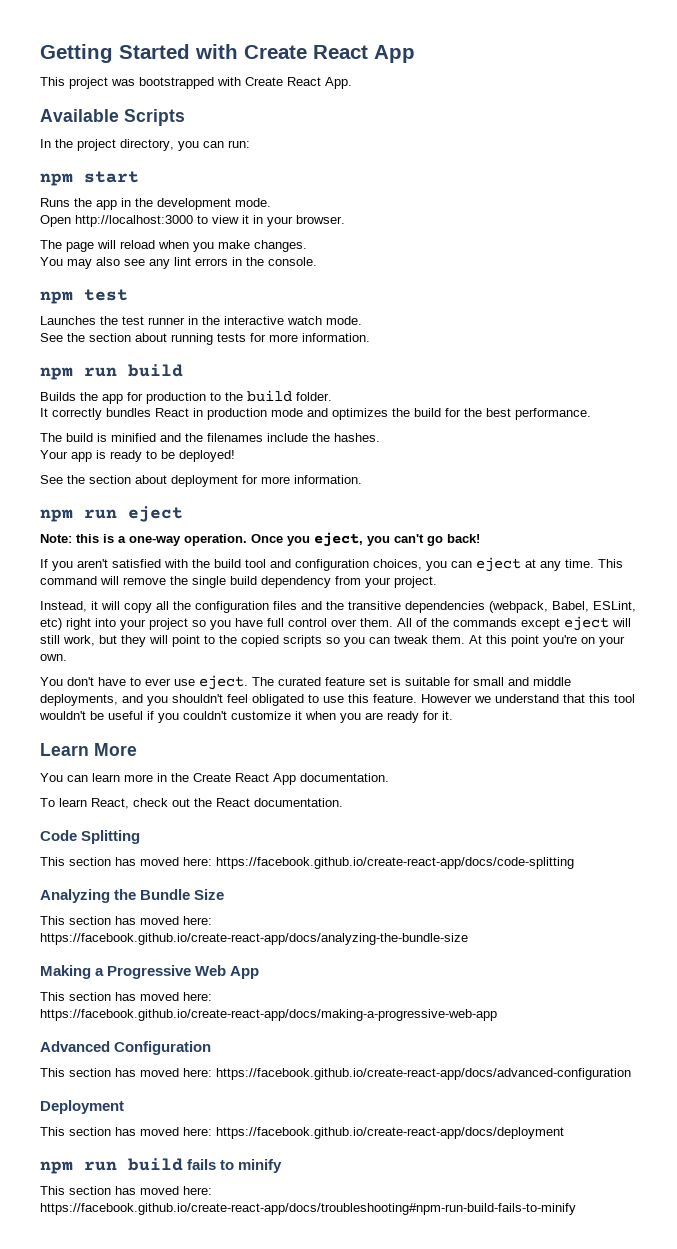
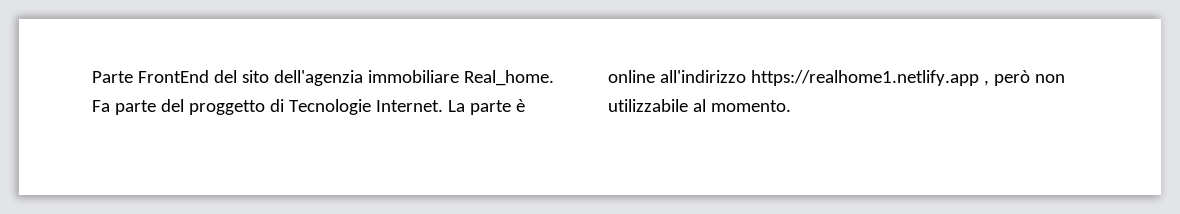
- Getting Started with Create React App
- This project was bootstrapped with Create React App.
- Available Scripts
- In the project directory, you can run:
- npm start
- Runs the app in the development mode.
- Open http://localhost:3000 to view it in your browser.
- The page will reload when you make changes.
- You may also see any lint errors in the console.
- npm test
- Launches the test runner in the interactive watch mode.
- See the section about running tests for more information.
- npm run build
- Builds the app for production to the build folder.
- It correctly bundles React in production mode and optimizes the build for the best performance.
- The build is minified and the filenames include the hashes.
- Your app is ready to be deployed!
- See the section about deployment for more information.
- npm run eject
- Note: this is a one-way operation. Once you eject, you can't go back!
- If you aren't satisfied with the build tool and configuration choices, you can eject at any time. This command will remove the single build dependency from your project.
- Instead, it will copy all the configuration files and the transitive dependencies (webpack, Babel, ESLint, etc) right into your project so you have full control over them. All of the commands except eject will still work, but they will point to the copied scripts so you can tweak them. At this point you're on your own.
- You don't have to ever use eject. The curated feature set is suitable for small and middle deployments, and you shouldn't feel obligated to use this feature. However we understand that this tool wouldn't be useful if you couldn't customize it when you are ready for it.
- Learn More
- You can learn more in the Create React App documentation.
- To learn React, check out the React documentation.
- Code Splitting
- This section has moved here: https://facebook.github.io/create-react-app/docs/code-splitting
- Analyzing the Bundle Size
- This section has moved here: https://facebook.github.io/create-react-app/docs/analyzing-the-bundle-size
- Making a Progressive Web App
- This section has moved here: https://facebook.github.io/create-react-app/docs/making-a-progressive-web-app
- Advanced Configuration
- This section has moved here: https://facebook.github.io/create-react-app/docs/advanced-configuration
- Deployment
- This section has moved here: https://facebook.github.io/create-react-app/docs/deployment
- npm run build fails to minify
- This section has moved here: https://facebook.github.io/create-react-app/docs/troubleshooting#npm-run-build-fails-to-minify
+ Parte FrontEnd del sito dell'agenzia immobiliare Real_home. Fa parte del proggetto di Tecnologie Internet. La parte è online all'indirizzo https://realhome1.netlify.app , però non utilizzabile al momento.

